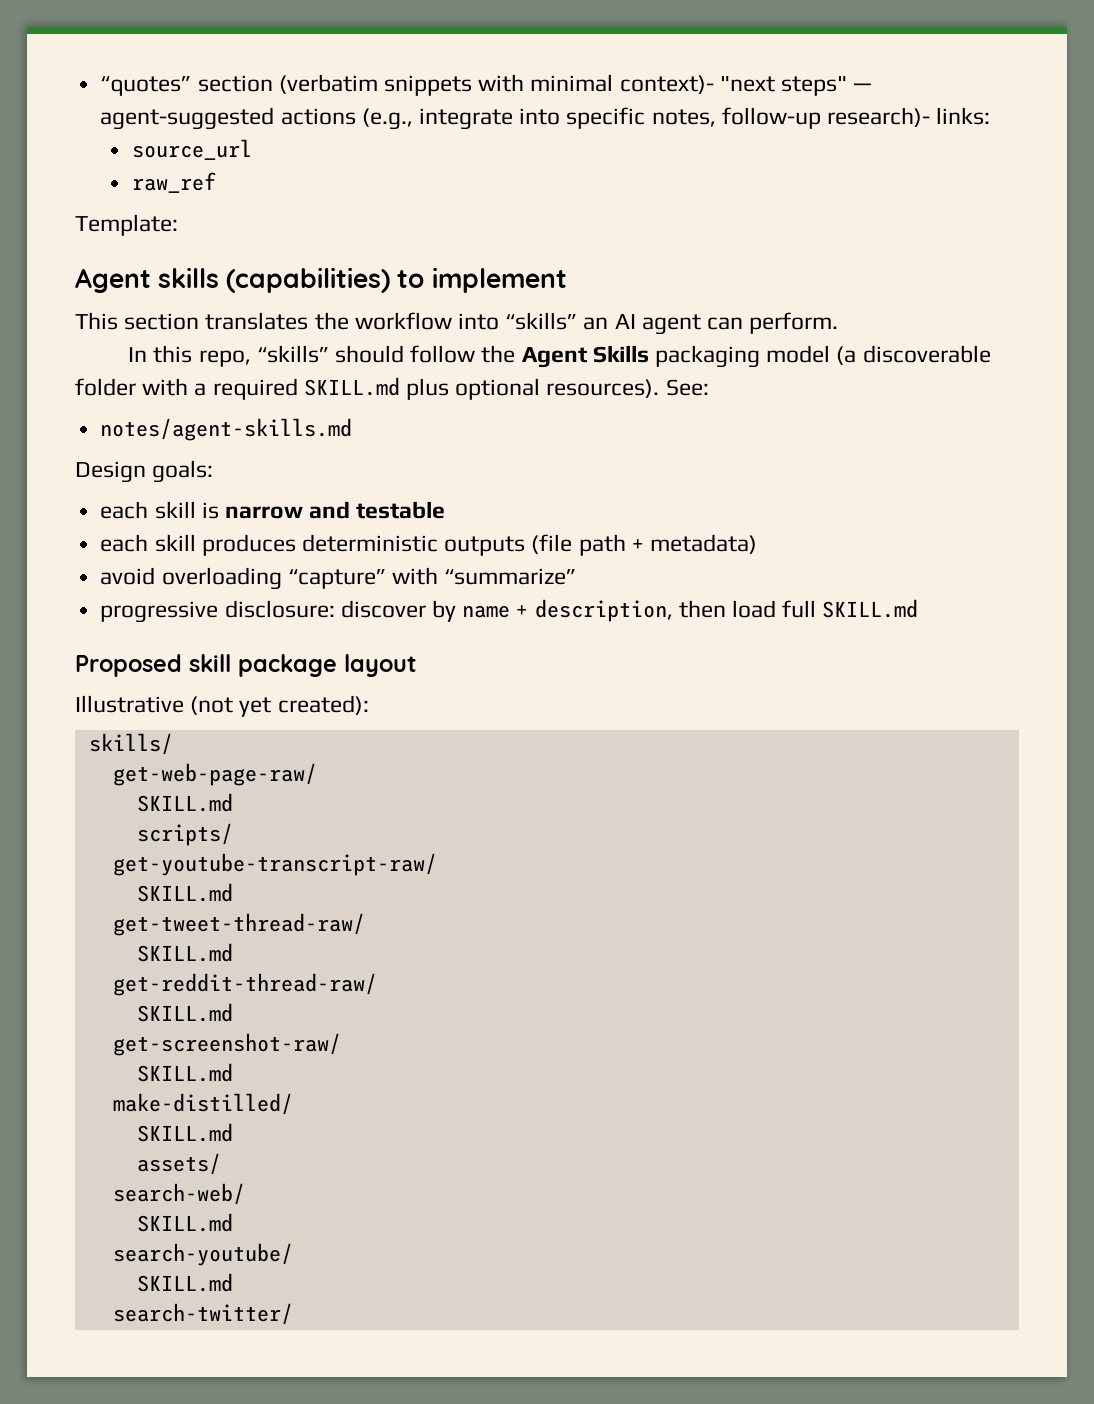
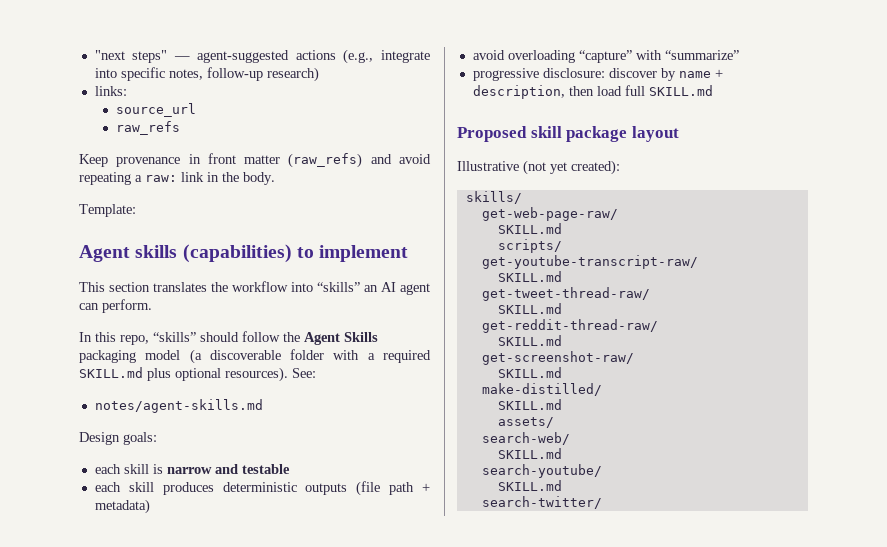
- “quotes” section (verbatim snippets with minimal context)- "next steps" — agent-suggested actions (e.g., integrate into specific notes, follow-up research)- links:
+ "next steps" — agent-suggested actions (e.g., integrate into specific notes, follow-up research)
+ links:
- raw_ref
+ raw_refs
+ Keep provenance in front matter (raw_refs) and avoid repeating a raw: link in the body.

